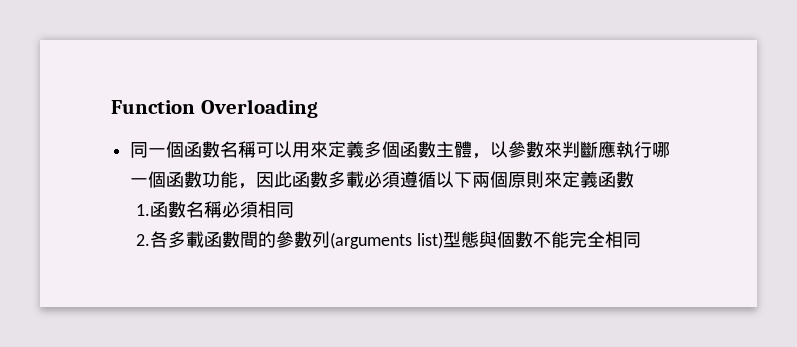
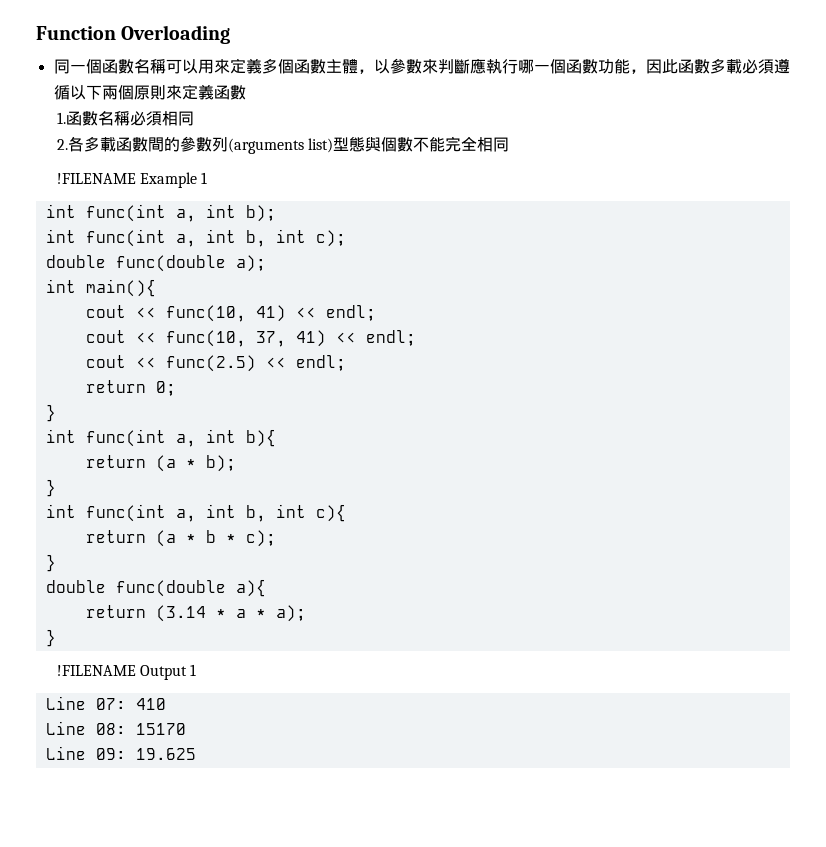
+ !FILENAME Example 1
+ int func(int a, int b);
+ int func(int a, int b, int c);
+ double func(double a);
+ int main(){
+ cout << func(10, 41) << endl;
+ cout << func(10, 37, 41) << endl;
+ cout << func(2.5) << endl;
+ return 0;
+ }
+ int func(int a, int b){
+ return (a * b);
+ }
+ int func(int a, int b, int c){
+ return (a * b * c);
+ }
+ double func(double a){
+ return (3.14 * a * a);
+ }
+ !FILENAME Output 1
+ Line 07: 410
+ Line 08: 15170
+ Line 09: 19.625

